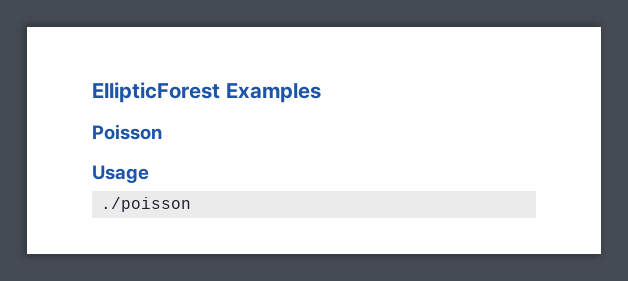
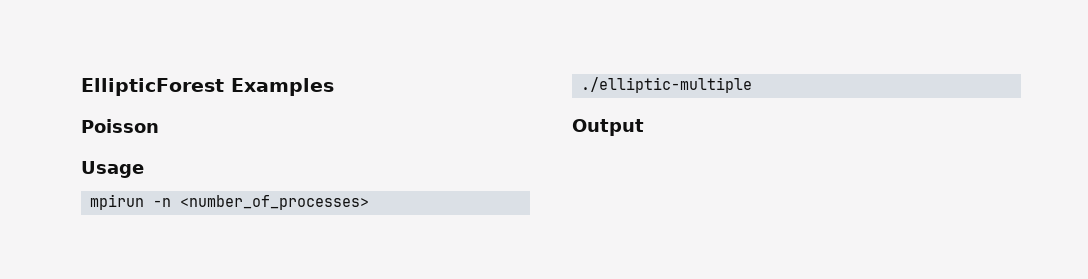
- ./poisson
+ mpirun -n <number_of_processes> ./elliptic-multiple
+ Output

